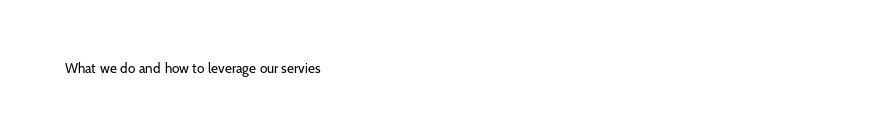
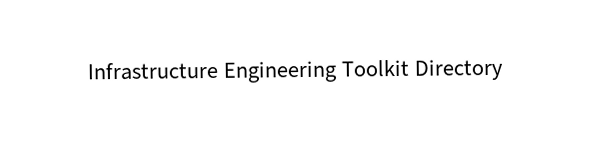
- What we do and how to leverage our servies
+ Infrastructure Engineering Toolkit Directory

